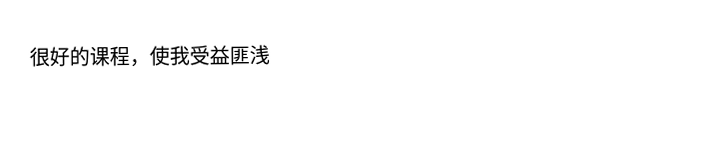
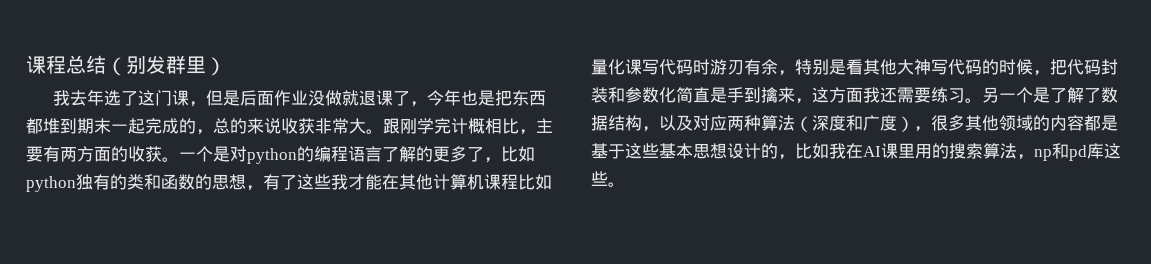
- 很好的课程，使我受益匪浅
+ 课程总结（别发群里）
+ 我去年选了这门课，但是后面作业没做就退课了，今年也是把东西都堆到期末一起完成的，总的来说收获非常大。跟刚学完计概相比，主要有两方面的收获。一个是对python的编程语言了解的更多了，比如python独有的类和函数的思想，有了这些我才能在其他计算机课程比如量化课写代码时游刃有余，特别是看其他大神写代码的时候，把代码封装和参数化简直是手到擒来，这方面我还需要练习。另一个是了解了数据结构，以及对应两种算法（深度和广度），很多其他领域的内容都是基于这些基本思想设计的，比如我在AI课里用的搜索算法，np和pd库这些。

